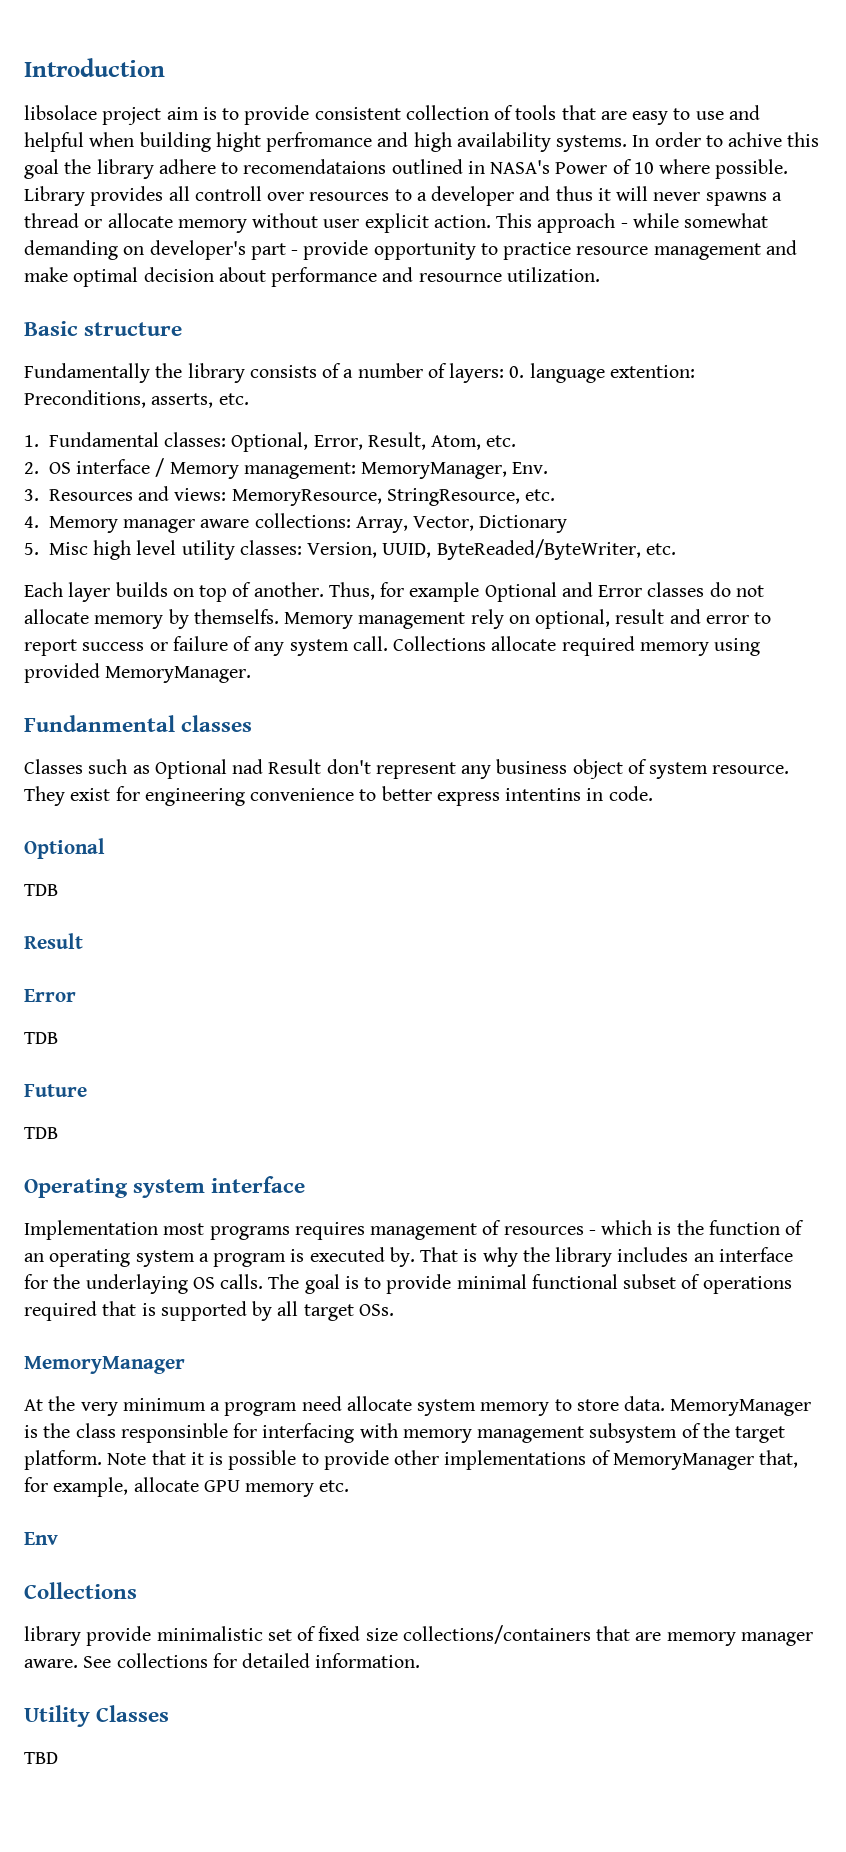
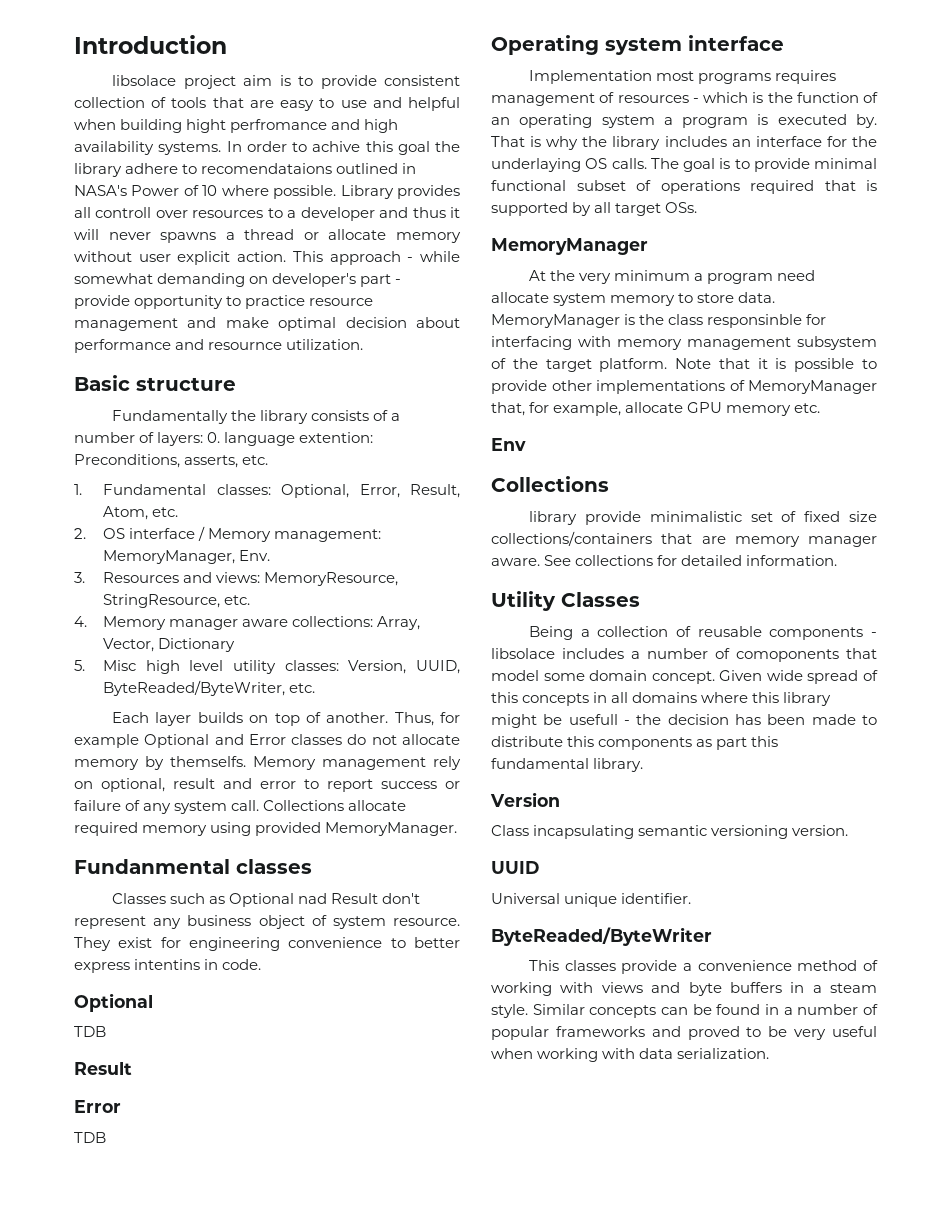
- Future
- TDB
- TBD
+ Being a collection of reusable components - libsolace includes a number of comoponents that model some domain concept. Given wide spread of this concepts in all domains where this library might be usefull - the decision has been made to distribute this components as part this fundamental library.
+ Version
+ Class incapsulating semantic versioning version.
+ UUID
+ Universal unique identifier.
+ ByteReaded/ByteWriter
+ This classes provide a convenience method of working with views and byte buffers in a steam style. Similar concepts can be found in a number of popular frameworks and proved to be very useful when working with data serialization.

